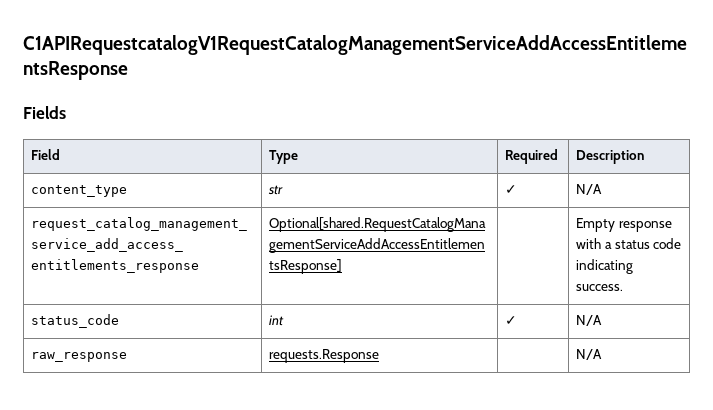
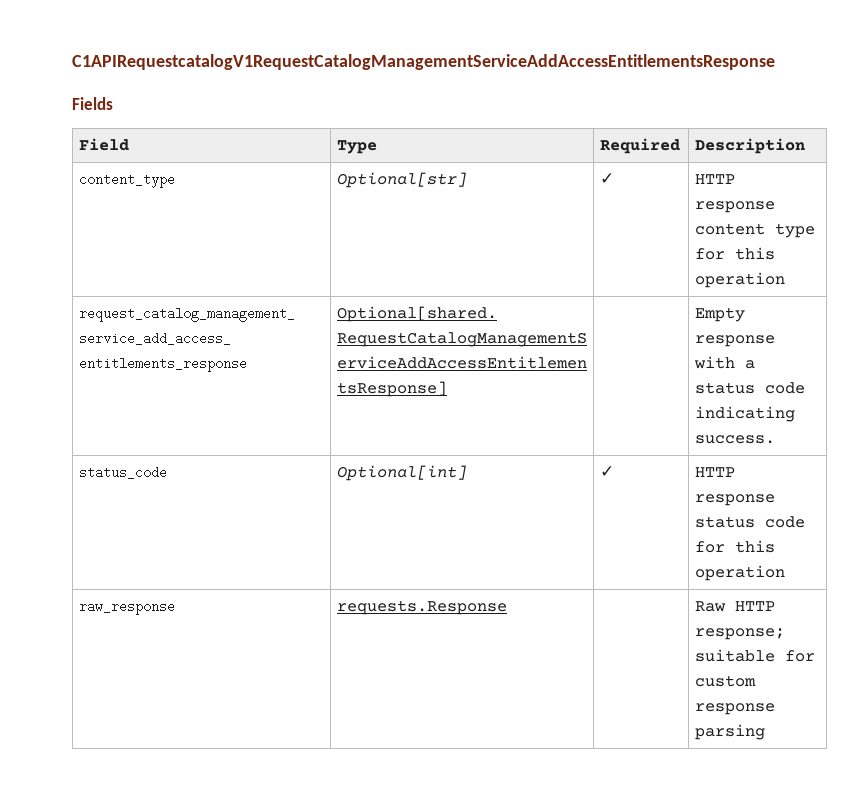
- content_type | str | ✓ | N/A
+ content_type | Optional[str] | ✓ | HTTP response content type for this operation
- status_code | int | ✓ | N/A
- raw_response | requests.Response | | N/A
+ status_code | Optional[int] | ✓ | HTTP response status code for this operation
+ raw_response | requests.Response | | Raw HTTP response; suitable for custom response parsing

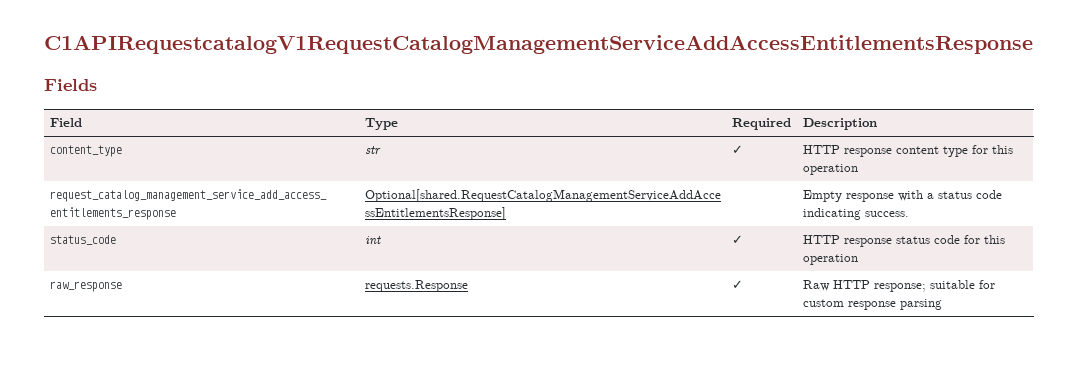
- content_type | Optional[str] | ✓ | HTTP response content type for this operation
+ content_type | str | ✓ | HTTP response content type for this operation
- status_code | Optional[int] | ✓ | HTTP response status code for this operation
+ status_code | int | ✓ | HTTP response status code for this operation
- raw_response | requests.Response | | Raw HTTP response; suitable for custom response parsing
+ raw_response | requests.Response | ✓ | Raw HTTP response; suitable for custom response parsing

